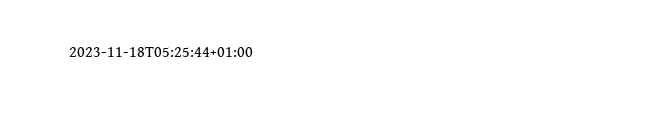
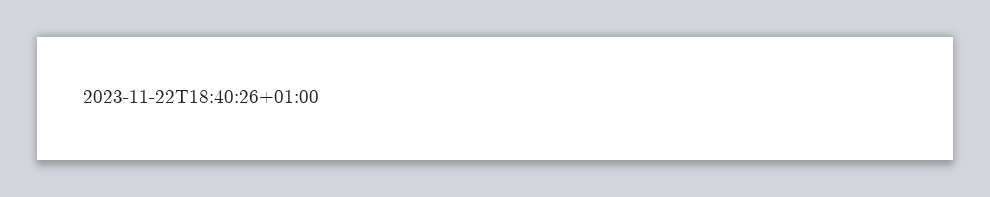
- 2023-11-18T05:25:44+01:00
+ 2023-11-22T18:40:26+01:00

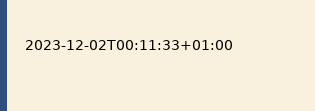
- 2023-11-22T18:40:26+01:00
+ 2023-12-02T00:11:33+01:00

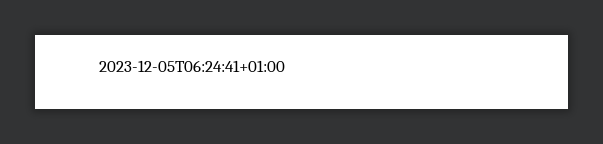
- 2023-12-02T00:11:33+01:00
+ 2023-12-05T06:24:41+01:00

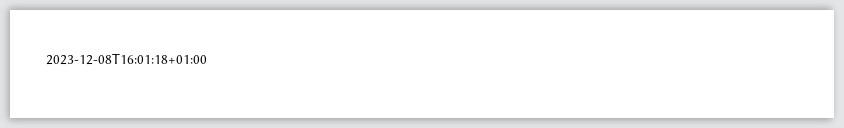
- 2023-12-05T06:24:41+01:00
+ 2023-12-08T16:01:18+01:00

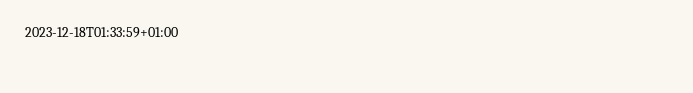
- 2023-12-08T16:01:18+01:00
+ 2023-12-18T01:33:59+01:00

